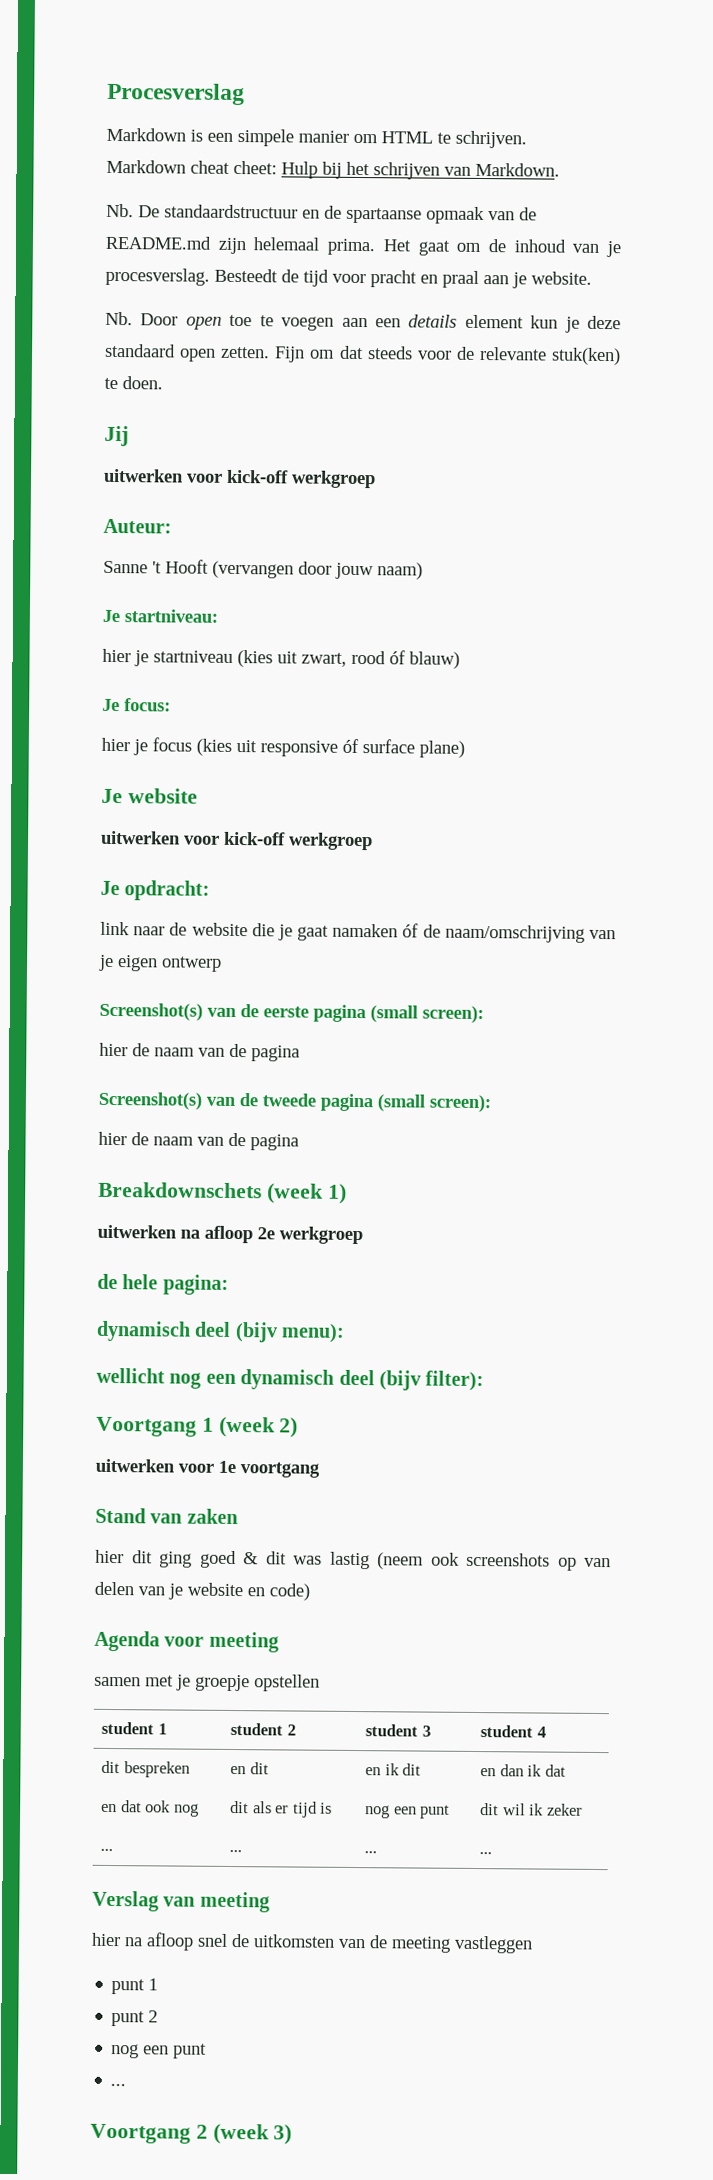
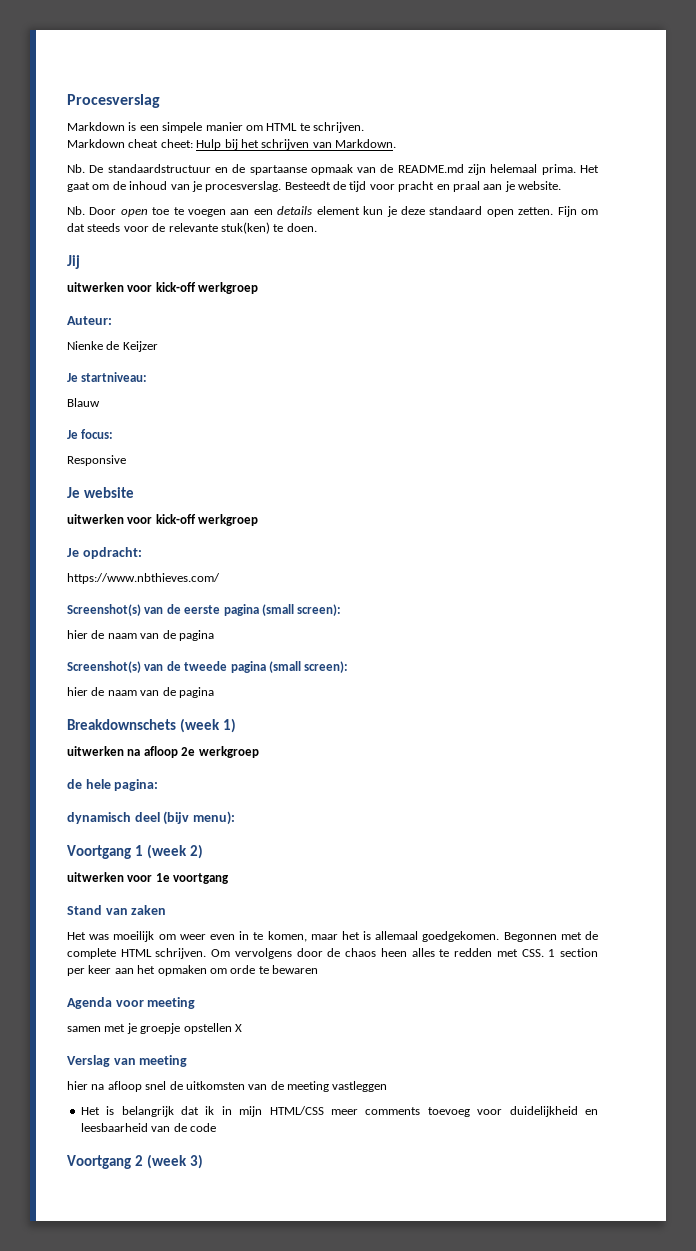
- Sanne 't Hooft (vervangen door jouw naam)
+ Nienke de Keijzer
  Je startniveau:
- hier je startniveau (kies uit zwart, rood óf blauw)
+ Blauw
  Je focus:
- hier je focus (kies uit responsive óf surface plane)
+ Responsive
- link naar de website die je gaat namaken óf de naam/omschrijving van je eigen ontwerp
+ https://www.nbthieves.com/
- wellicht nog een dynamisch deel (bijv filter):
- hier dit ging goed & dit was lastig (neem ook screenshots op van delen van je website en code)
+ Het was moeilijk om weer even in te komen, maar het is allemaal goedgekomen. Begonnen met de complete HTML schrijven. Om vervolgens door de chaos heen alles te redden met CSS. 1 section per keer aan het opmaken om orde te bewaren
- samen met je groepje opstellen
- student 1 | student 2 | student 3 | student 4
- dit bespreken | en dit | en ik dit | en dan ik dat
- en dat ook nog | dit als er tijd is | nog een punt | dit wil ik zeker
- ... | ... | ... | ...
+ samen met je groepje opstellen X
  hier na afloop snel de uitkomsten van de meeting vastleggen
- punt 1
- punt 2
- nog een punt
- ...
+ Het is belangrijk dat ik in mijn HTML/CSS meer comments toevoeg voor duidelijkheid en leesbaarheid van de code

